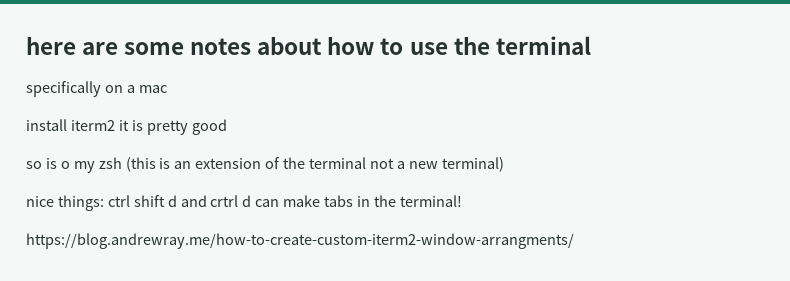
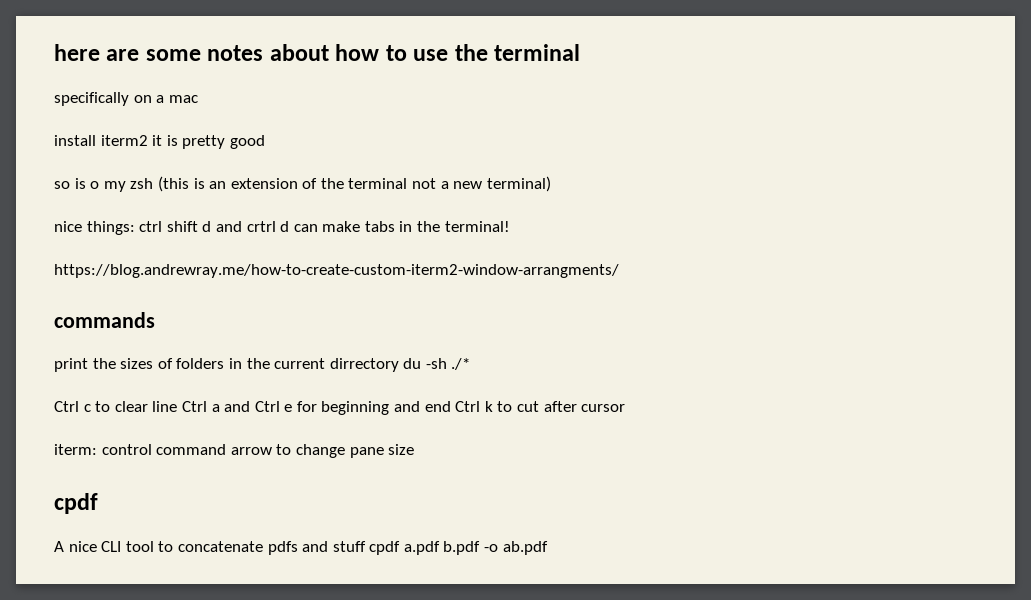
+ commands
+ print the sizes of folders in the current dirrectory du -sh ./*
+ Ctrl c to clear line Ctrl a and Ctrl e for beginning and end Ctrl k to cut after cursor
+ iterm: control command arrow to change pane size
+ cpdf
+ A nice CLI tool to concatenate pdfs and stuff cpdf a.pdf b.pdf -o ab.pdf

